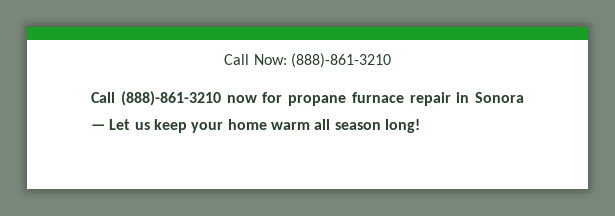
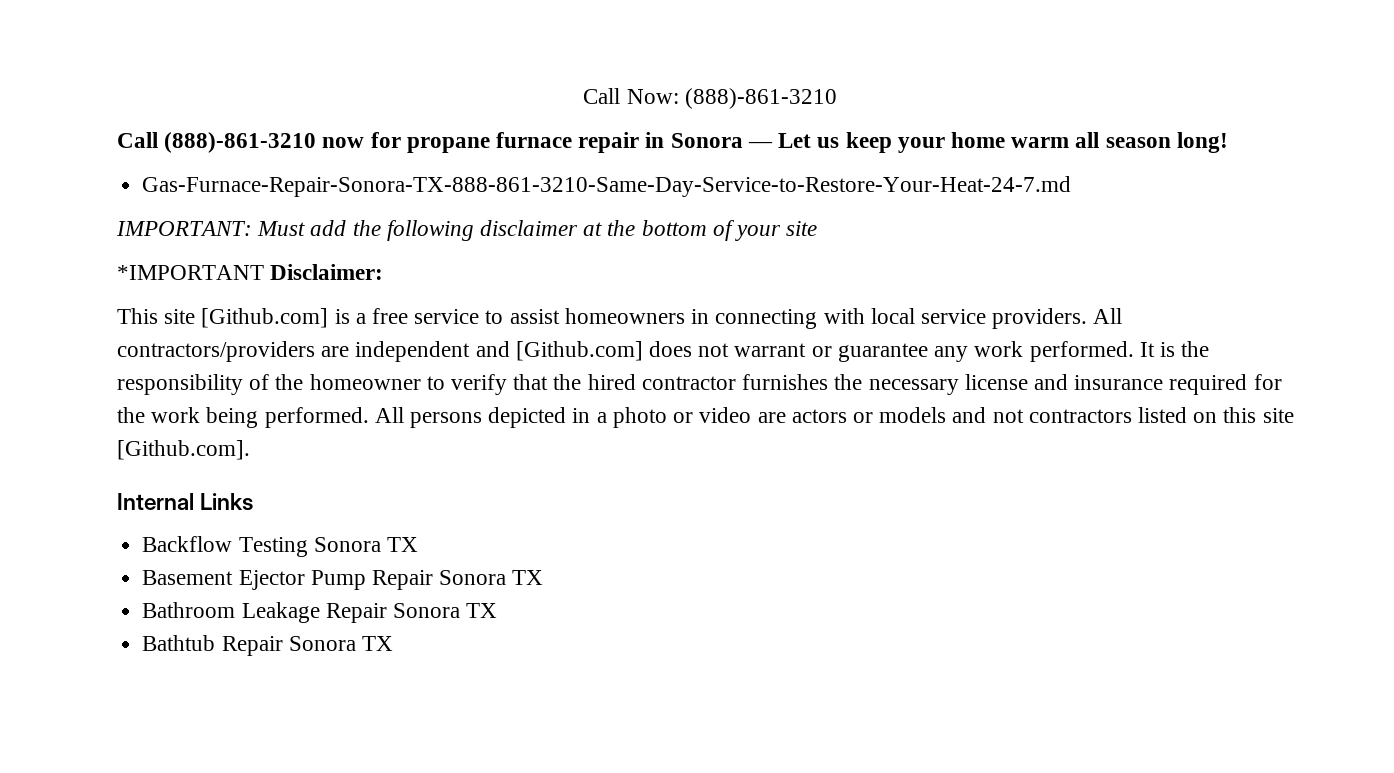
+ Gas-Furnace-Repair-Sonora-TX-888-861-3210-Same-Day-Service-to-Restore-Your-Heat-24-7.md
+ IMPORTANT: Must add the following disclaimer at the bottom of your site
+ *IMPORTANT Disclaimer:
+ This site [Github.com] is a free service to assist homeowners in connecting with local service providers. All contractors/providers are independent and [Github.com] does not warrant or guarantee any work performed. It is the responsibility of the homeowner to verify that the hired contractor furnishes the necessary license and insurance required for the work being performed. All persons depicted in a photo or video are actors or models and not contractors listed on this site [Github.com].
+ Internal Links
+ Backflow Testing Sonora TX
+ Basement Ejector Pump Repair Sonora TX
+ Bathroom Leakage Repair Sonora TX
+ Bathtub Repair Sonora TX

